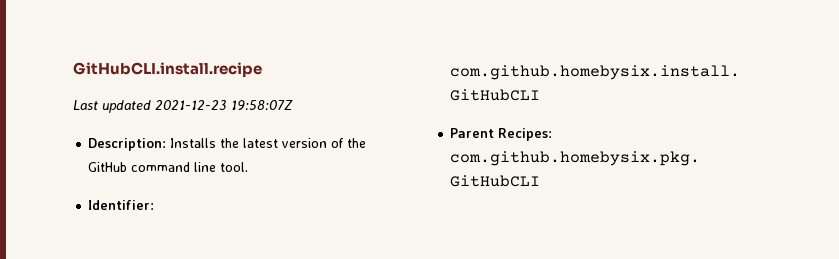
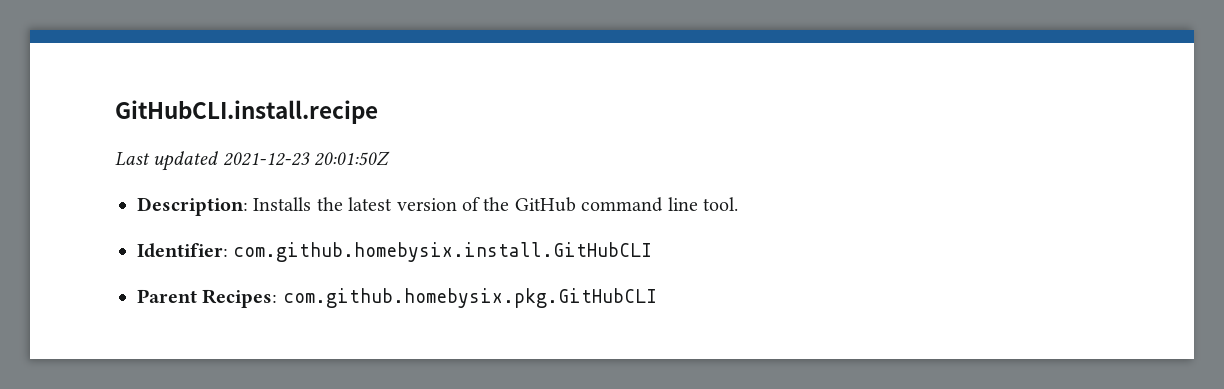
- Last updated 2021-12-23 19:58:07Z
+ Last updated 2021-12-23 20:01:50Z

